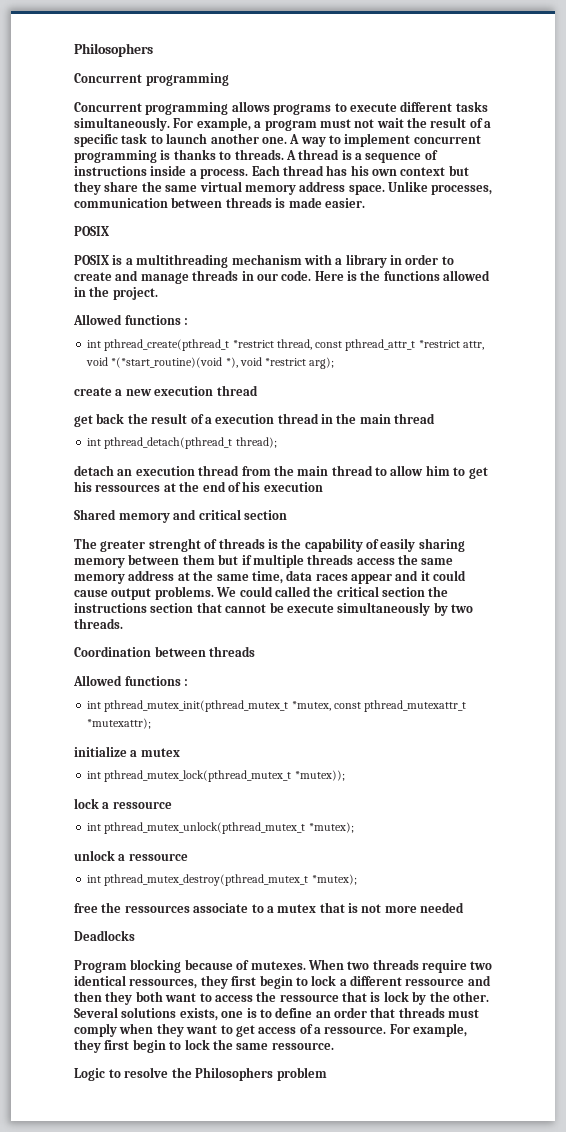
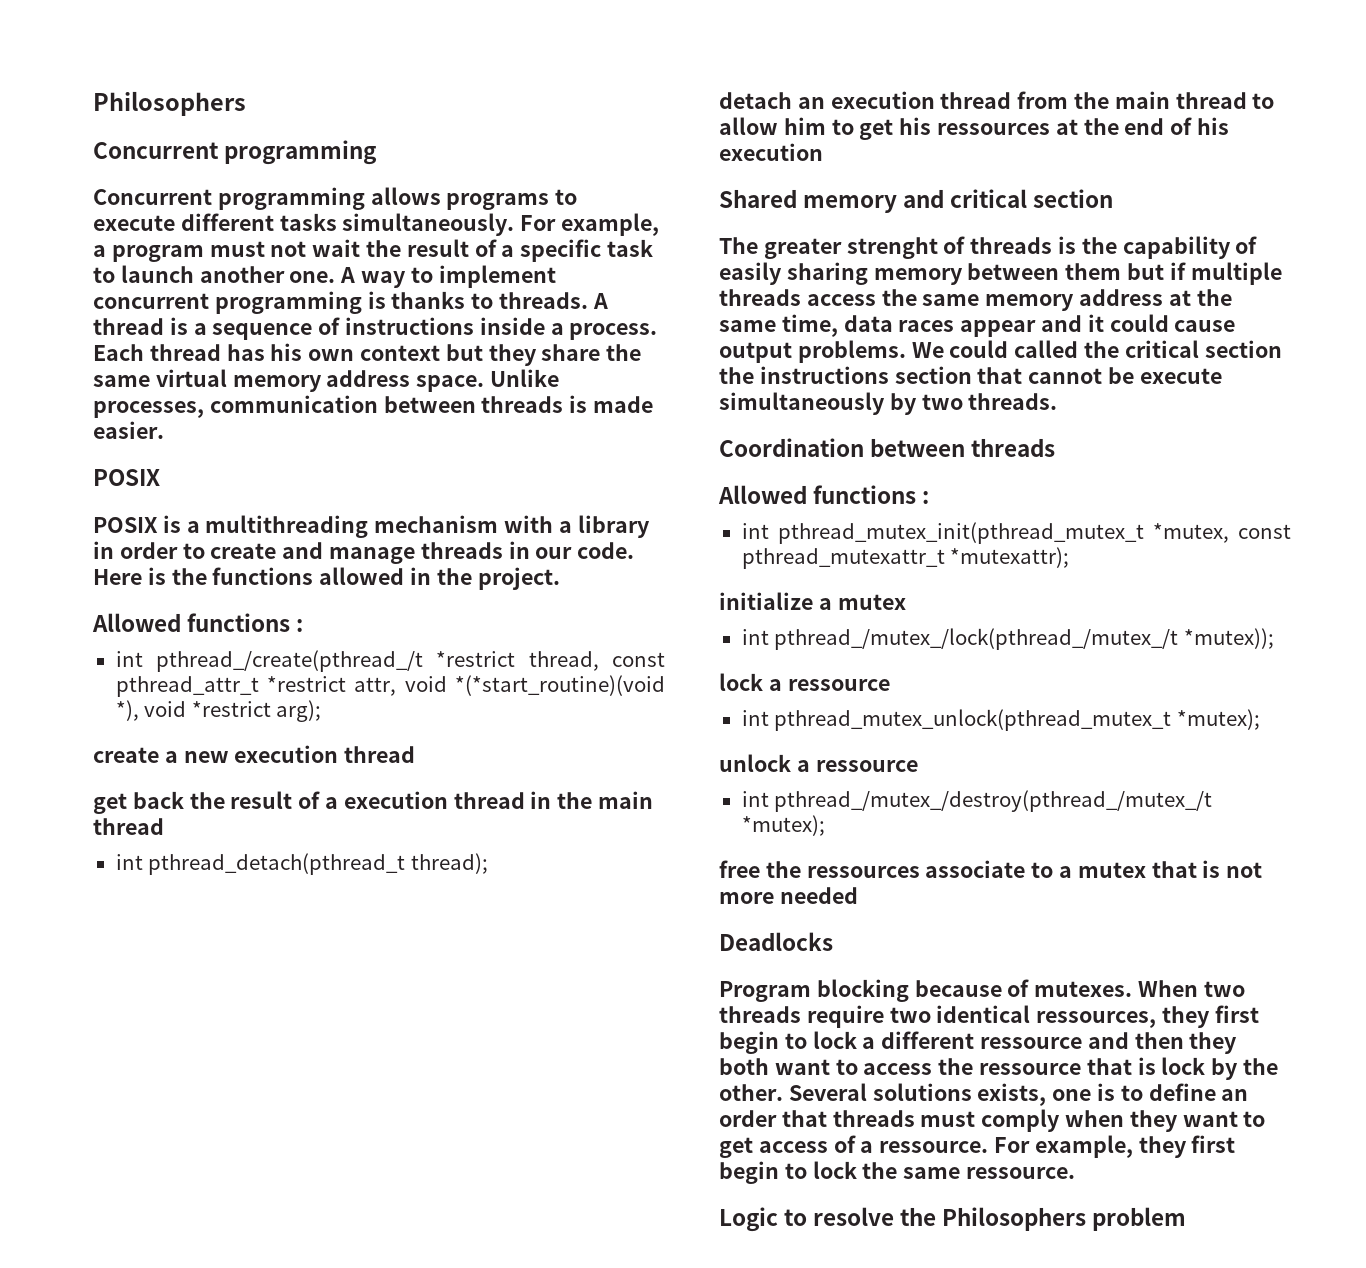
- int pthread_create(pthread_t *restrict thread, const pthread_attr_t *restrict attr, void *(*start_routine)(void *), void *restrict arg);
+ int pthread_/create(pthread_/t *restrict thread, const pthread_attr_t *restrict attr, void *(*start_routine)(void *), void *restrict arg);
- int pthread_mutex_lock(pthread_mutex_t *mutex));
+ int pthread_/mutex_/lock(pthread_/mutex_/t *mutex));
- int pthread_mutex_destroy(pthread_mutex_t *mutex);
+ int pthread_/mutex_/destroy(pthread_/mutex_/t *mutex);

